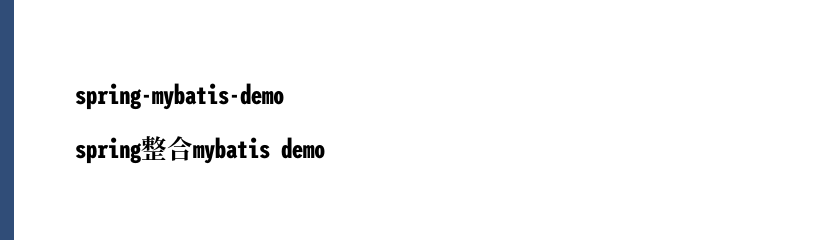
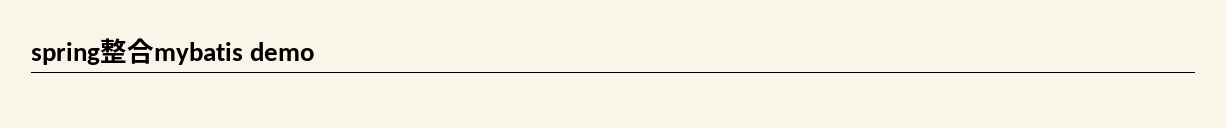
- spring-mybatis-demo

